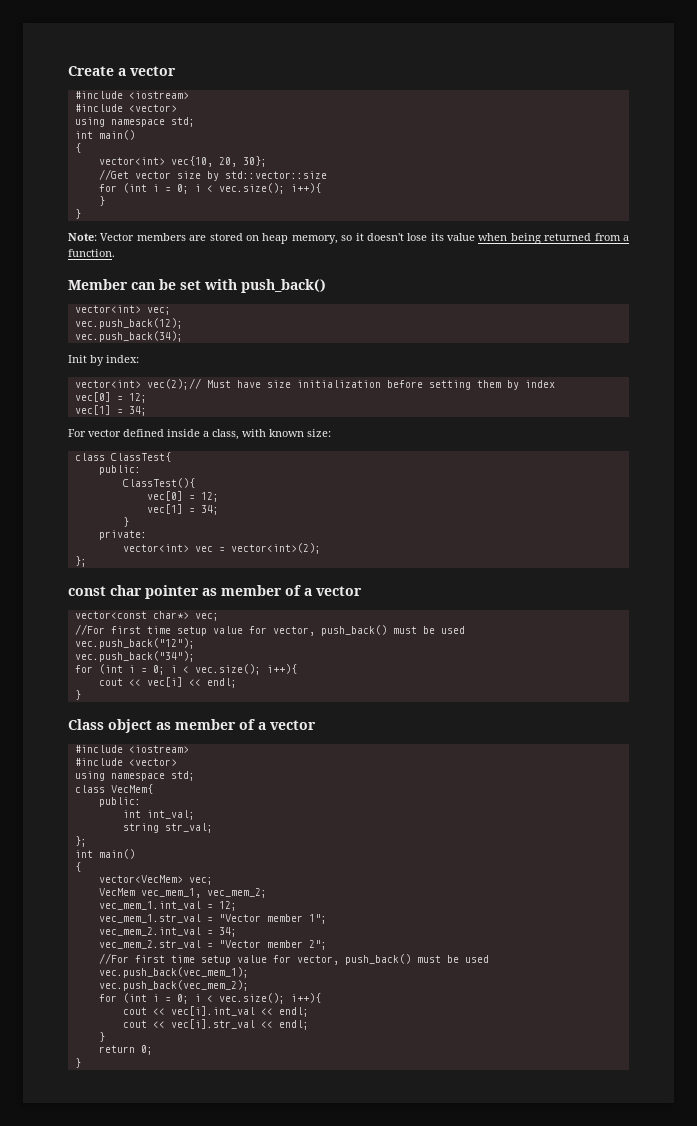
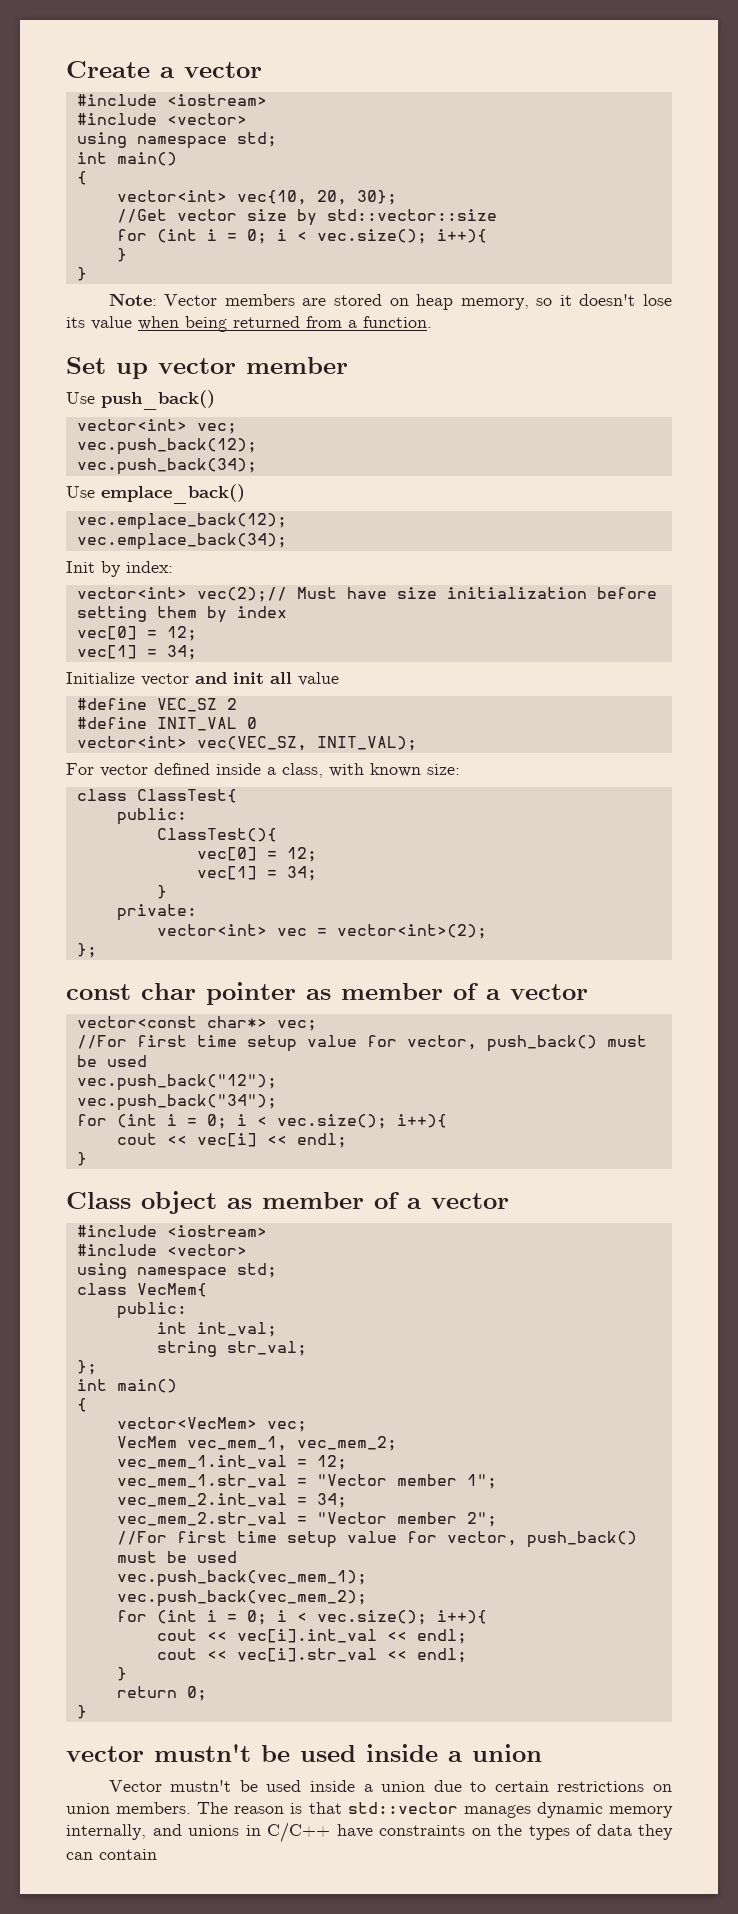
- Member can be set with push_back()
+ Set up vector member
+ Use push_back()
+ Use emplace_back()
+ vec.emplace_back(12);
+ vec.emplace_back(34);
+ Initialize vector and init all value
+ #define VEC_SZ 2
+ #define INIT_VAL 0
+ vector<int> vec(VEC_SZ, INIT_VAL);
+ vector mustn't be used inside a union
+ Vector mustn't be used inside a union due to certain restrictions on union members. The reason is that std::vector manages dynamic memory internally, and unions in C/C++ have constraints on the types of data they can contain

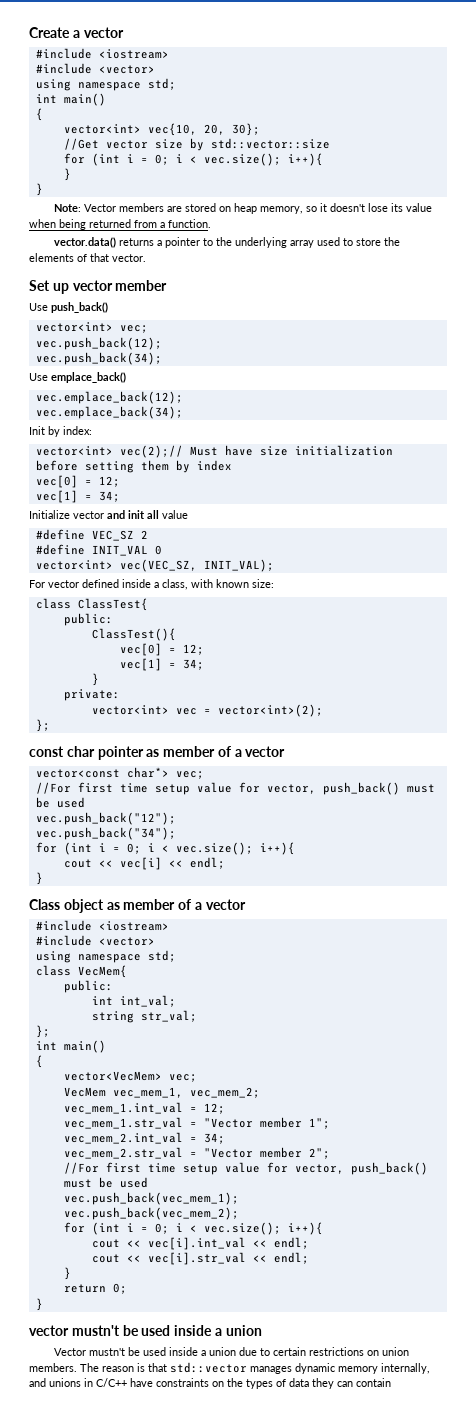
+ vector.data() returns a pointer to the underlying array used to store the elements of that vector.

